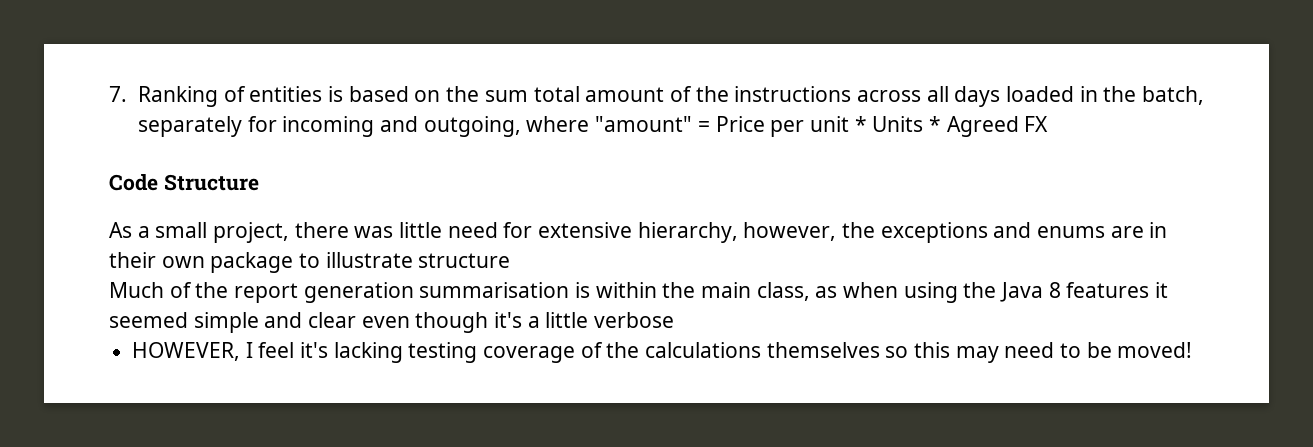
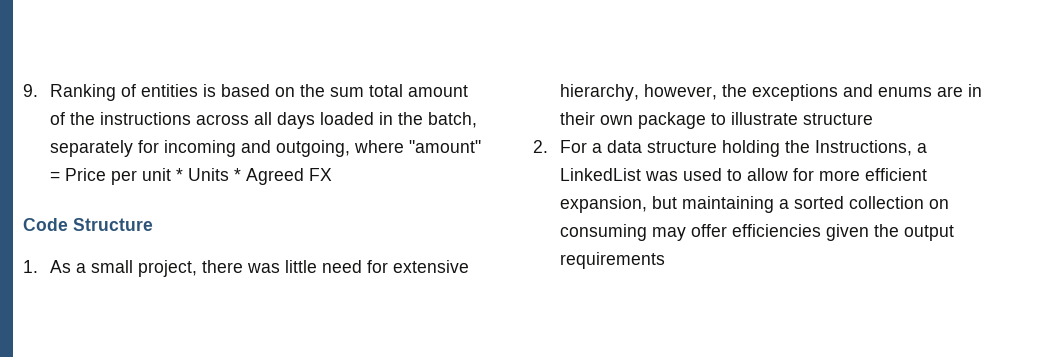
- 7. Ranking of entities is based on the sum total amount of the instructions across all days loaded in the batch, separately for incoming and outgoing, where "amount" = Price per unit * Units * Agreed FX
+ 9. Ranking of entities is based on the sum total amount of the instructions across all days loaded in the batch, separately for incoming and outgoing, where "amount" = Price per unit * Units * Agreed FX
- As a small project, there was little need for extensive hierarchy, however, the exceptions and enums are in their own package to illustrate structure
+ 1. As a small project, there was little need for extensive hierarchy, however, the exceptions and enums are in their own package to illustrate structure
- Much of the report generation summarisation is within the main class, as when using the Java 8 features it seemed simple and clear even though it's a little verbose
- HOWEVER, I feel it's lacking testing coverage of the calculations themselves so this may need to be moved!
+ 2. For a data structure holding the Instructions, a LinkedList was used to allow for more efficient expansion, but maintaining a sorted collection on consuming may offer efficiencies given the output requirements

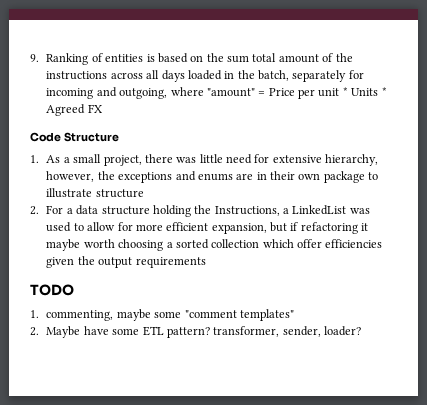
- 2. For a data structure holding the Instructions, a LinkedList was used to allow for more efficient expansion, but maintaining a sorted collection on consuming may offer efficiencies given the output requirements
+ 2. For a data structure holding the Instructions, a LinkedList was used to allow for more efficient expansion, but if refactoring it maybe worth choosing a sorted collection which offer efficiencies given the output requirements
+ TODO
+ 1. commenting, maybe some "comment templates"
+ 2. Maybe have some ETL pattern? transformer, sender, loader?

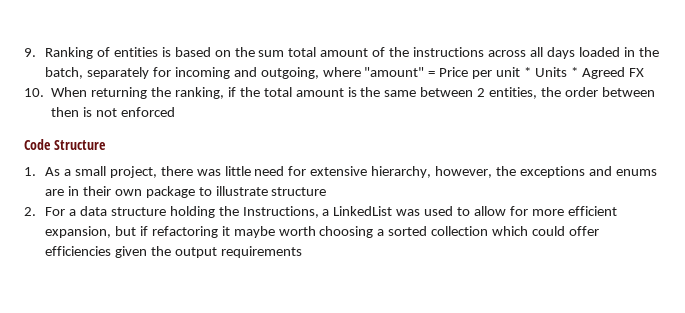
+ 10. When returning the ranking, if the total amount is the same between 2 entities, the order between then is not enforced
- 2. For a data structure holding the Instructions, a LinkedList was used to allow for more efficient expansion, but if refactoring it maybe worth choosing a sorted collection which offer efficiencies given the output requirements
+ 2. For a data structure holding the Instructions, a LinkedList was used to allow for more efficient expansion, but if refactoring it maybe worth choosing a sorted collection which could offer efficiencies given the output requirements
- TODO
- 1. commenting, maybe some "comment templates"
- 2. Maybe have some ETL pattern? transformer, sender, loader?

